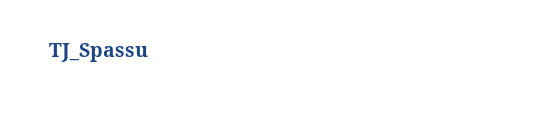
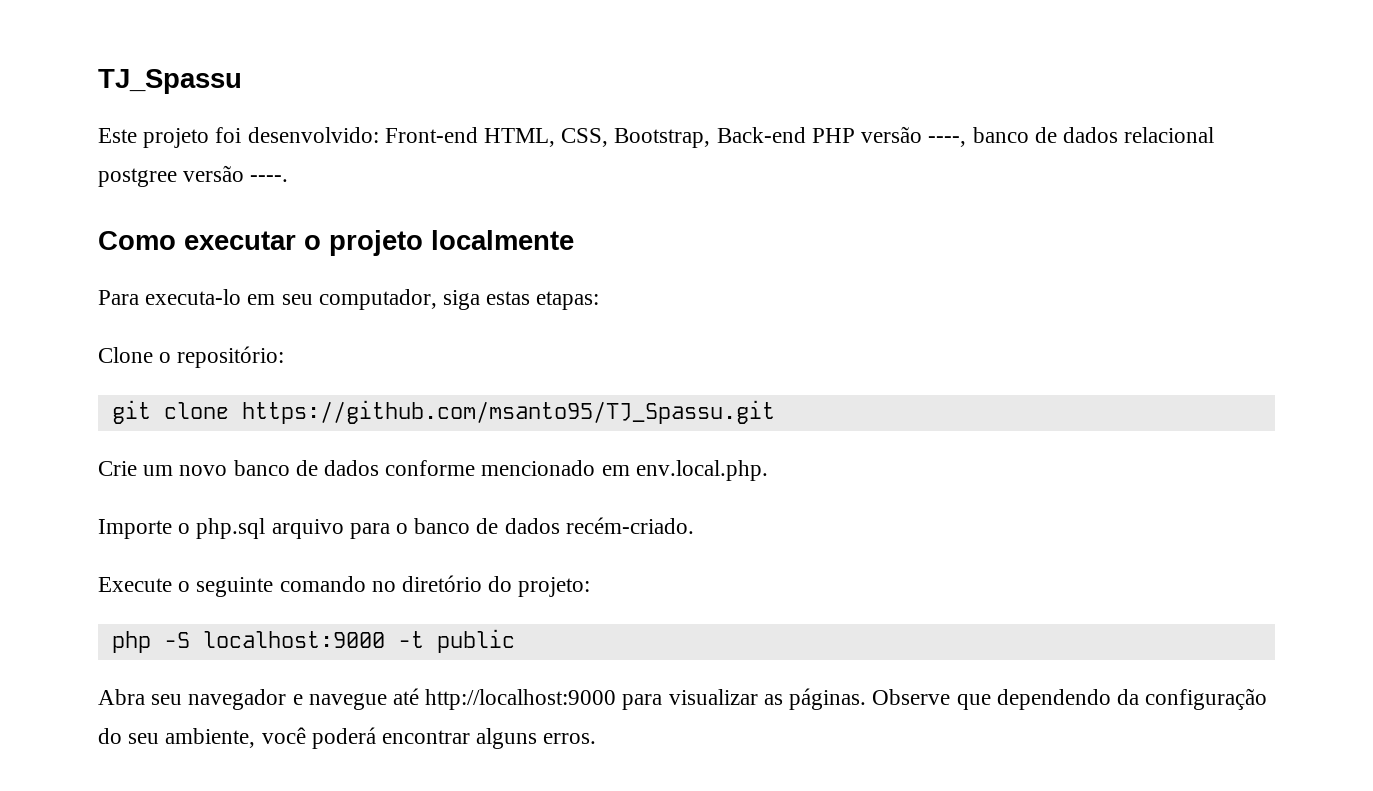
+ Este projeto foi desenvolvido: Front-end HTML, CSS, Bootstrap, Back-end PHP versão ----, banco de dados relacional postgree versão ----.
+ Como executar o projeto localmente
+ Para executa-lo em seu computador, siga estas etapas:
+ Clone o repositório:
+ git clone https://github.com/msanto95/TJ_Spassu.git
+ Crie um novo banco de dados conforme mencionado em env.local.php.
+ Importe o php.sql arquivo para o banco de dados recém-criado.
+ Execute o seguinte comando no diretório do projeto:
+ php -S localhost:9000 -t public
+ Abra seu navegador e navegue até http://localhost:9000 para visualizar as páginas. Observe que dependendo da configuração do seu ambiente, você poderá encontrar alguns erros.

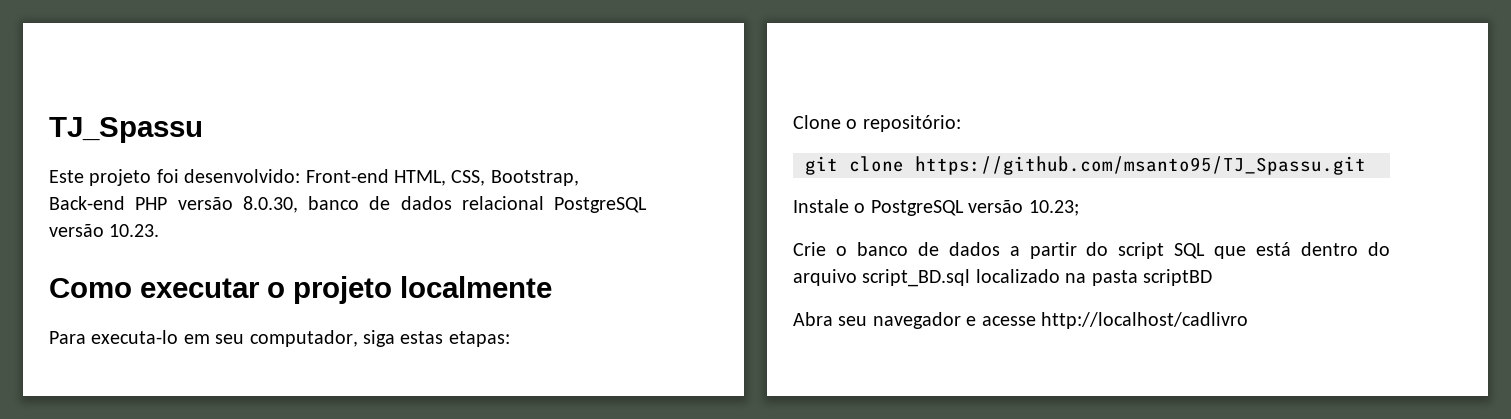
- Este projeto foi desenvolvido: Front-end HTML, CSS, Bootstrap, Back-end PHP versão ----, banco de dados relacional postgree versão ----.
+ Este projeto foi desenvolvido: Front-end HTML, CSS, Bootstrap, Back-end PHP versão 8.0.30, banco de dados relacional PostgreSQL versão 10.23.
- Crie um novo banco de dados conforme mencionado em env.local.php.
- Importe o php.sql arquivo para o banco de dados recém-criado.
- Execute o seguinte comando no diretório do projeto:
- php -S localhost:9000 -t public
- Abra seu navegador e navegue até http://localhost:9000 para visualizar as páginas. Observe que dependendo da configuração do seu ambiente, você poderá encontrar alguns erros.
+ Instale o PostgreSQL versão 10.23;
+ Crie o banco de dados a partir do script SQL que está dentro do arquivo script_BD.sql localizado na pasta scriptBD
+ Abra seu navegador e acesse http://localhost/cadlivro

